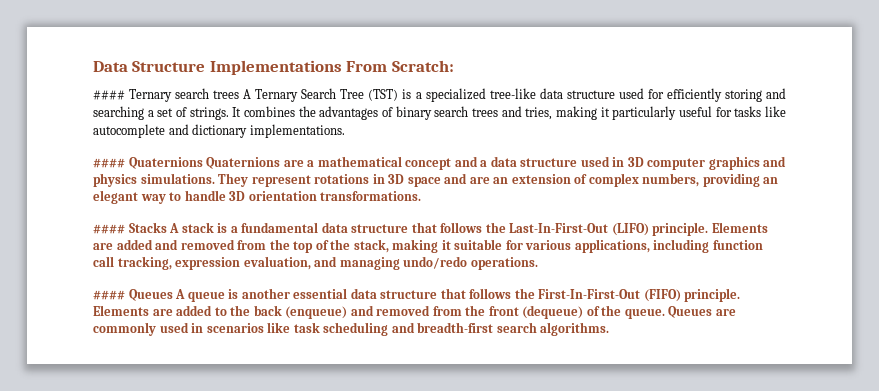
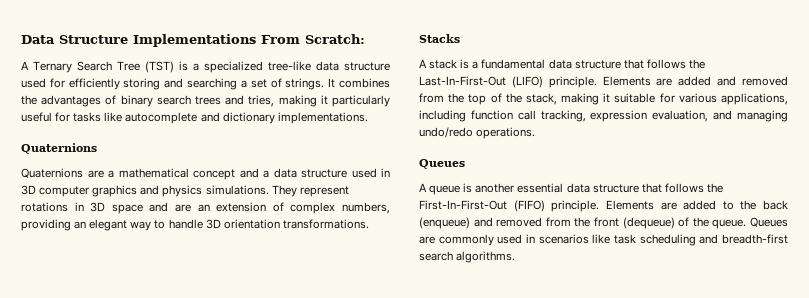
- #### Ternary search trees A Ternary Search Tree (TST) is a specialized tree-like data structure used for efficiently storing and searching a set of strings.
+ A Ternary Search Tree (TST) is a specialized tree-like data structure used for efficiently storing and searching a set of strings.
  It combines the advantages of binary search trees and tries, making it particularly useful for tasks like autocomplete and dictionary implementations.
- #### Quaternions Quaternions are a mathematical concept and a data structure used in 3D computer graphics and physics simulations.
+ Quaternions
+ Quaternions are a mathematical concept and a data structure used in 3D computer graphics and physics simulations.
- #### Stacks A stack is a fundamental data structure that follows the Last-In-First-Out (LIFO) principle.
+ Stacks
+ A stack is a fundamental data structure that follows the Last-In-First-Out (LIFO) principle.
  Elements are added and removed from the top of the stack, making it suitable for various applications, including function call tracking, expression evaluation, and managing undo/redo operations.
- #### Queues A queue is another essential data structure that follows the First-In-First-Out (FIFO) principle.
+ Queues
+ A queue is another essential data structure that follows the First-In-First-Out (FIFO) principle.

